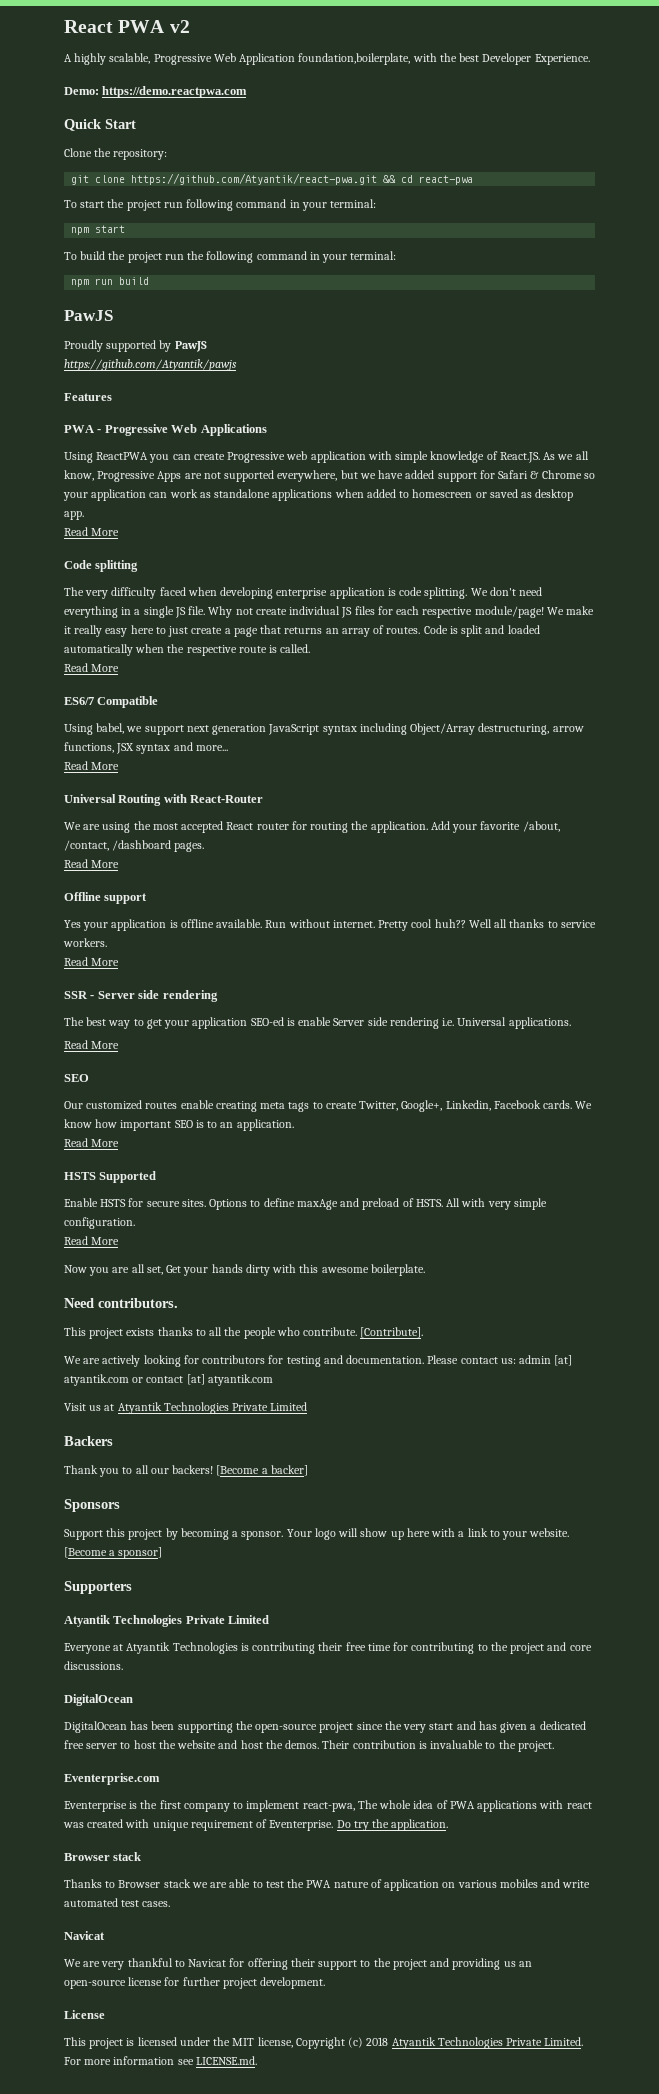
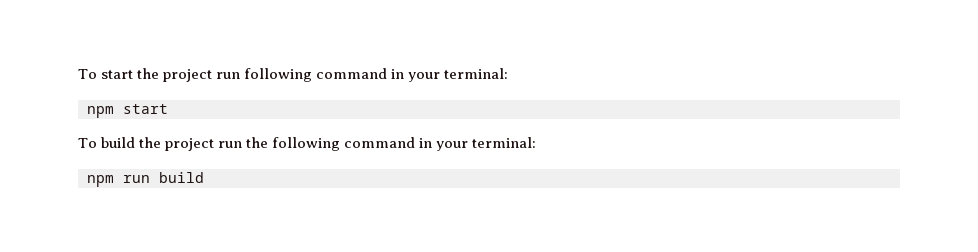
- React PWA v2
- A highly scalable, Progressive Web Application foundation,boilerplate, with the best Developer Experience.
- Demo: https://demo.reactpwa.com
- Quick Start
- Clone the repository:
- git clone https://github.com/Atyantik/react-pwa.git && cd react-pwa
  npm run build
- PawJS
- Proudly supported by PawJS
- https://github.com/Atyantik/pawjs
- Features
- PWA - Progressive Web Applications
- Using ReactPWA you can create Progressive web application with simple knowledge of React.JS. As we all know, Progressive Apps are not supported everywhere, but we have added support for Safari & Chrome so your application can work as standalone applications when added to homescreen or saved as desktop app.
- Read More
- Code splitting
- The very difficulty faced when developing enterprise application is code splitting. We don't need everything in a single JS file. Why not create individual JS files for each respective module/page! We make it really easy here to just create a page that returns an array of routes. Code is split and loaded automatically when the respective route is called.
- Read More
- ES6/7 Compatible
- Using babel, we support next generation JavaScript syntax including Object/Array destructuring, arrow functions, JSX syntax and more...
- Read More
- Universal Routing with React-Router
- We are using the most accepted React router for routing the application. Add your favorite /about, /contact, /dashboard pages.
- Read More
- Offline support
- Yes your application is offline available. Run without internet. Pretty cool huh?? Well all thanks to service workers.
- Read More
- SSR - Server side rendering
- The best way to get your application SEO-ed is enable Server side rendering i.e. Universal applications.
- Read More
- SEO
- Our customized routes enable creating meta tags to create Twitter, Google+, Linkedin, Facebook cards. We know how important SEO is to an application.
- Read More
- HSTS Supported
- Enable HSTS for secure sites. Options to define maxAge and preload of HSTS. All with very simple configuration.
- Read More
- Now you are all set, Get your hands dirty with this awesome boilerplate.
- Need contributors.
- This project exists thanks to all the people who contribute. [Contribute].
- We are actively looking for contributors for testing and documentation. Please contact us: admin [at] atyantik.com or contact [at] atyantik.com
- Visit us at Atyantik Technologies Private Limited
- Backers
- Thank you to all our backers! [Become a backer]
- Sponsors
- Support this project by becoming a sponsor. Your logo will show up here with a link to your website. [Become a sponsor]
- Supporters
- Atyantik Technologies Private Limited
- Everyone at Atyantik Technologies is contributing their free time for contributing to the project and core discussions.
- DigitalOcean
- DigitalOcean has been supporting the open-source project since the very start and has given a dedicated free server to host the website and host the demos. Their contribution is invaluable to the project.
- Eventerprise.com
- Eventerprise is the first company to implement react-pwa, The whole idea of PWA applications with react was created with unique requirement of Eventerprise. Do try the application.
- Browser stack
- Thanks to Browser stack we are able to test the PWA nature of application on various mobiles and write automated test cases.
- Navicat
- We are very thankful to Navicat for offering their support to the project and providing us an open-source license for further project development.
- License
- This project is licensed under the MIT license, Copyright (c) 2018 Atyantik Technologies Private Limited. For more information see LICENSE.md.

